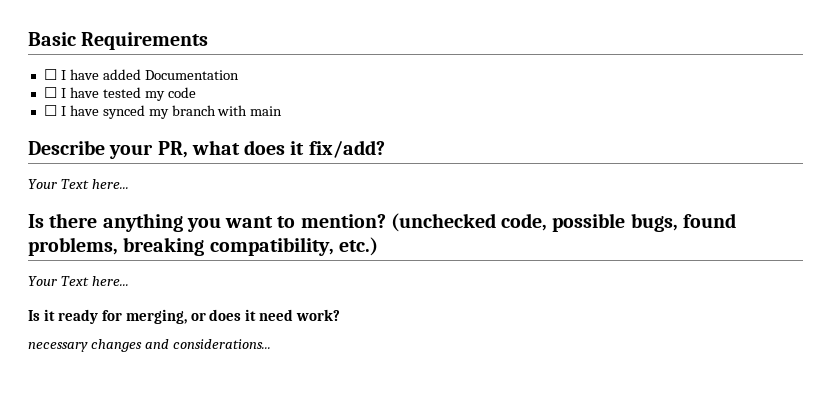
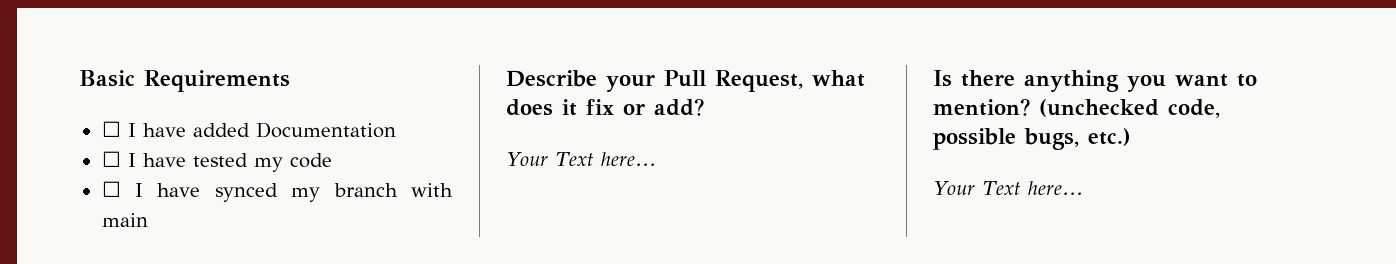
- Describe your PR, what does it fix/add?
+ Describe your Pull Request, what does it fix or add?
- (unchecked code, possible bugs, found problems, breaking compatibility, etc.)
+ (unchecked code, possible bugs, etc.)
- Is it ready for merging, or does it need work?
- necessary changes and considerations...

